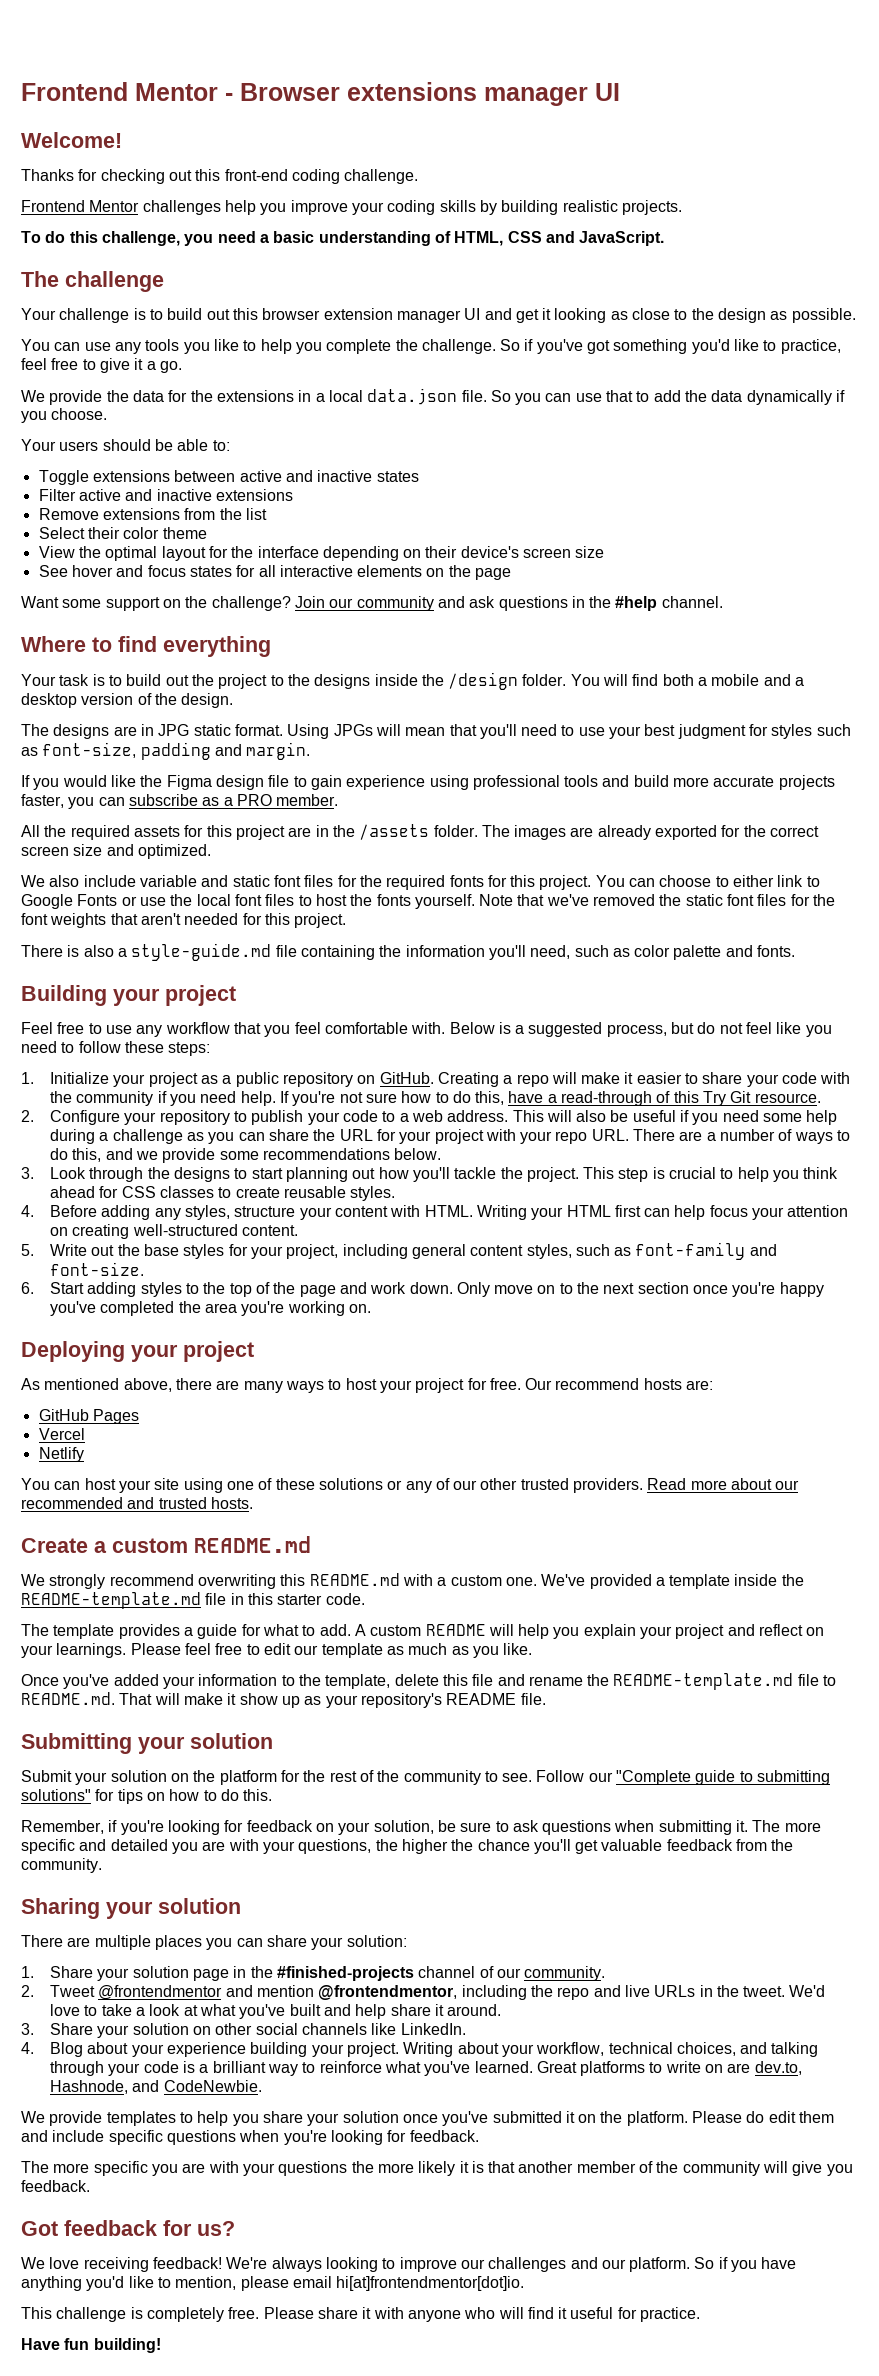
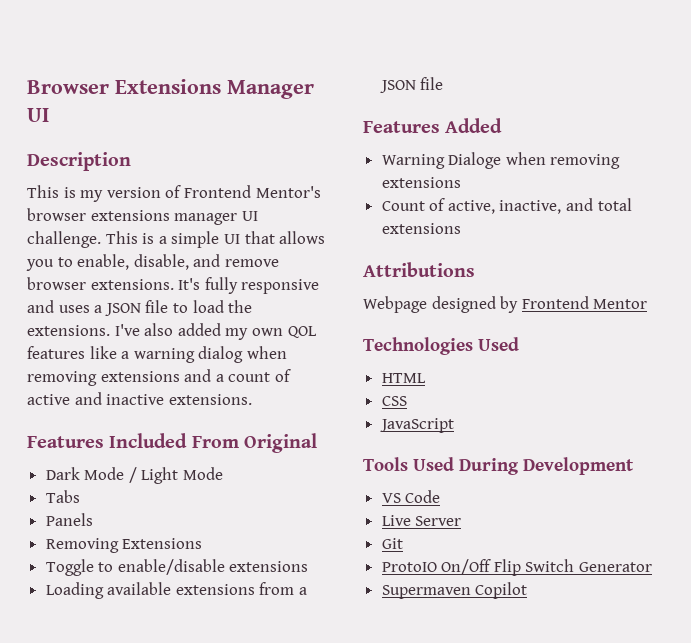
- Frontend Mentor - Browser extensions manager UI
- Welcome!
- Thanks for checking out this front-end coding challenge.
- Frontend Mentor challenges help you improve your coding skills by building realistic projects.
- To do this challenge, you need a basic understanding of HTML, CSS and JavaScript.
- The challenge
- Your challenge is to build out this browser extension manager UI and get it looking as close to the design as possible.
- You can use any tools you like to help you complete the challenge. So if you've got something you'd like to practice, feel free to give it a go.
- We provide the data for the extensions in a local data.json file. So you can use that to add the data dynamically if you choose.
- Your users should be able to:
- Toggle extensions between active and inactive states
- Filter active and inactive extensions
- Remove extensions from the list
- Select their color theme
- View the optimal layout for the interface depending on their device's screen size
- See hover and focus states for all interactive elements on the page
- Want some support on the challenge? Join our community and ask questions in the #help channel.
- Where to find everything
- Your task is to build out the project to the designs inside the /design folder. You will find both a mobile and a desktop version of the design.
- The designs are in JPG static format. Using JPGs will mean that you'll need to use your best judgment for styles such as font-size, padding and margin.
- If you would like the Figma design file to gain experience using professional tools and build more accurate projects faster, you can subscribe as a PRO member.
- All the required assets for this project are in the /assets folder. The images are already exported for the correct screen size and optimized.
- We also include variable and static font files for the required fonts for this project. You can choose to either link to Google Fonts or use the local font files to host the fonts yourself. Note that we've removed the static font files for the font weights that aren't needed for this project.
- There is also a style-guide.md file containing the information you'll need, such as color palette and fonts.
- Building your project
- Feel free to use any workflow that you feel comfortable with. Below is a suggested process, but do not feel like you need to follow these steps:
- 1. Initialize your project as a public repository on GitHub. Creating a repo will make it easier to share your code with the community if you need help. If you're not sure how to do this, have a read-through of this Try Git resource.
- 2. Configure your repository to publish your code to a web address. This will also be useful if you need some help during a challenge as you can share the URL for your project with your repo URL. There are a number of ways to do this, and we provide some recommendations below.
- 3. Look through the designs to start planning out how you'll tackle the project. This step is crucial to help you think ahead for CSS classes to create reusable styles.
- 4. Before adding any styles, structure your content with HTML. Writing your HTML first can help focus your attention on creating well-structured content.
- 5. Write out the base styles for your project, including general content styles, such as font-family and font-size.
- 6. Start adding styles to the top of the page and work down. Only move on to the next section once you're happy you've completed the area you're working on.
- Deploying your project
- As mentioned above, there are many ways to host your project for free. Our recommend hosts are:
- GitHub Pages
- Vercel
- Netlify
- You can host your site using one of these solutions or any of our other trusted providers. Read more about our recommended and trusted hosts.
- Create a custom README.md
- We strongly recommend overwriting this README.md with a custom one. We've provided a template inside the README-template.md file in this starter code.
- The template provides a guide for what to add. A custom README will help you explain your project and reflect on your learnings. Please feel free to edit our template as much as you like.
- Once you've added your information to the template, delete this file and rename the README-template.md file to README.md. That will make it show up as your repository's README file.
- Submitting your solution
- Submit your solution on the platform for the rest of the community to see. Follow our "Complete guide to submitting solutions" for tips on how to do this.
- Remember, if you're looking for feedback on your solution, be sure to ask questions when submitting it. The more specific and detailed you are with your questions, the higher the chance you'll get valuable feedback from the community.
- Sharing your solution
- There are multiple places you can share your solution:
- 1. Share your solution page in the #finished-projects channel of our community.
- 2. Tweet @frontendmentor and mention @frontendmentor, including the repo and live URLs in the tweet. We'd love to take a look at what you've built and help share it around.
- 3. Share your solution on other social channels like LinkedIn.
- 4. Blog about your experience building your project. Writing about your workflow, technical choices, and talking through your code is a brilliant way to reinforce what you've learned. Great platforms to write on are dev.to, Hashnode, and CodeNewbie.
- We provide templates to help you share your solution once you've submitted it on the platform. Please do edit them and include specific questions when you're looking for feedback.
- The more specific you are with your questions the more likely it is that another member of the community will give you feedback.
- Got feedback for us?
- We love receiving feedback! We're always looking to improve our challenges and our platform. So if you have anything you'd like to mention, please email hi[at]frontendmentor[dot]io.
- This challenge is completely free. Please share it with anyone who will find it useful for practice.
- Have fun building!
+ Browser Extensions Manager UI
+ Description
+ This is my version of Frontend Mentor's browser extensions manager UI challenge. This is a simple UI that allows you to enable, disable, and remove browser extensions. It's fully responsive and uses a JSON file to load the extensions. I've also added my own QOL features like a warning dialog when removing extensions and a count of active and inactive extensions.
+ Features Included From Original
+ Dark Mode / Light Mode
+ Tabs
+ Panels
+ Removing Extensions
+ Toggle to enable/disable extensions
+ Loading available extensions from a JSON file
+ Features Added
+ Warning Dialoge when removing extensions
+ Count of active, inactive, and total extensions
+ Attributions
+ Webpage designed by Frontend Mentor
+ Technologies Used
+ HTML
+ CSS
+ JavaScript
+ Tools Used During Development
+ VS Code
+ Live Server
+ Git
+ ProtoIO On/Off Flip Switch Generator
+ Supermaven Copilot

